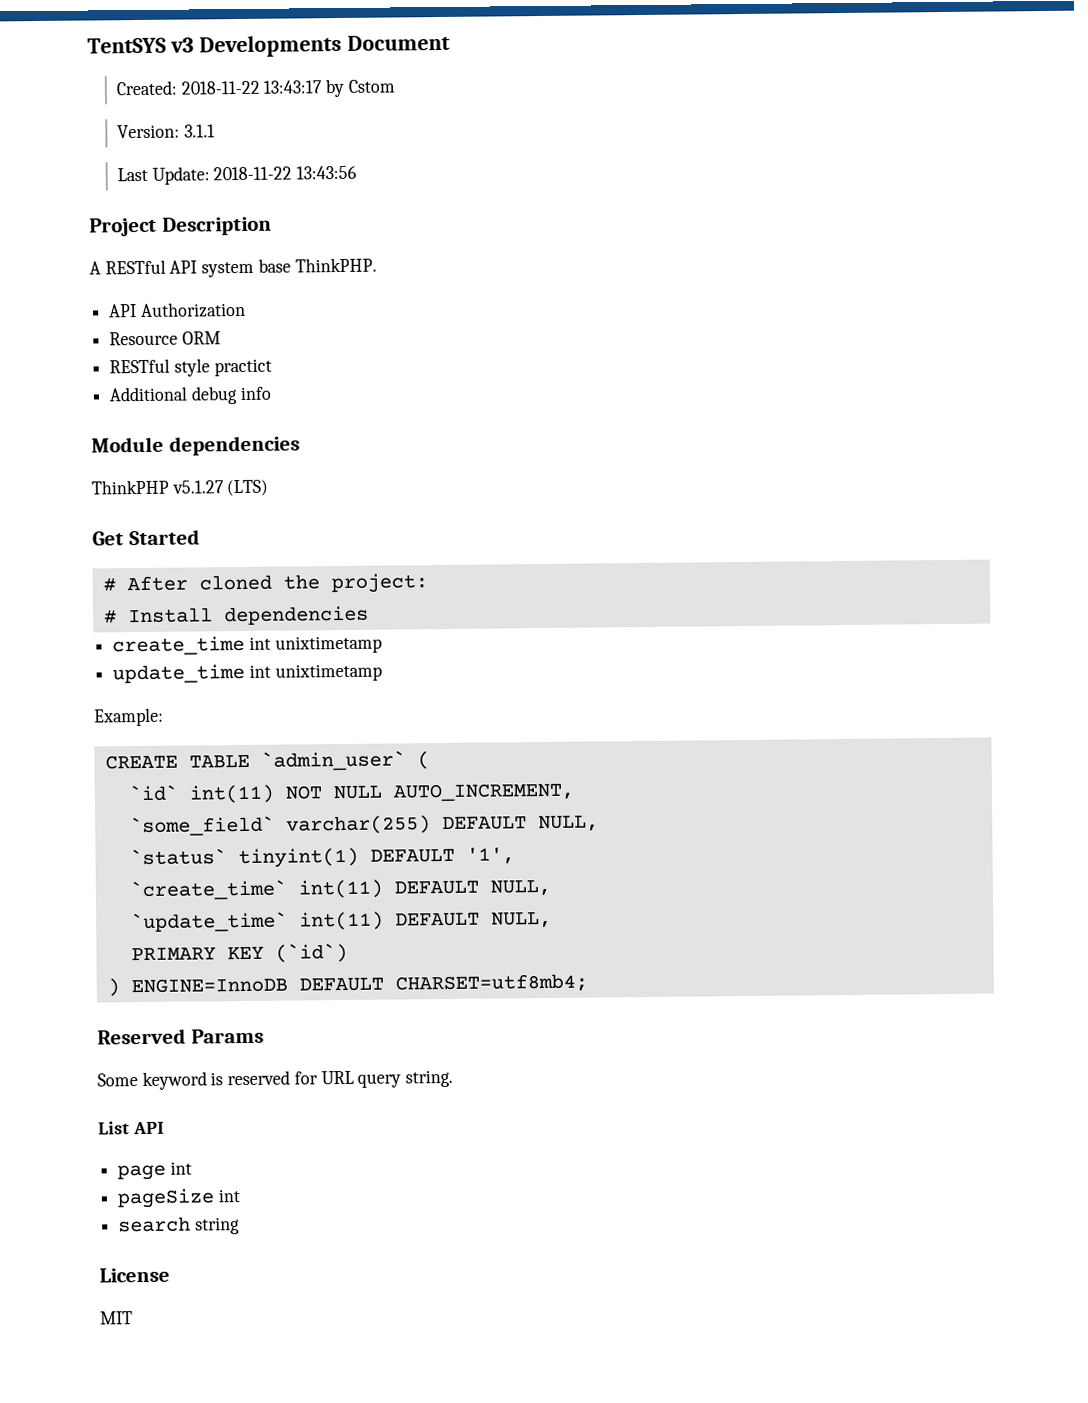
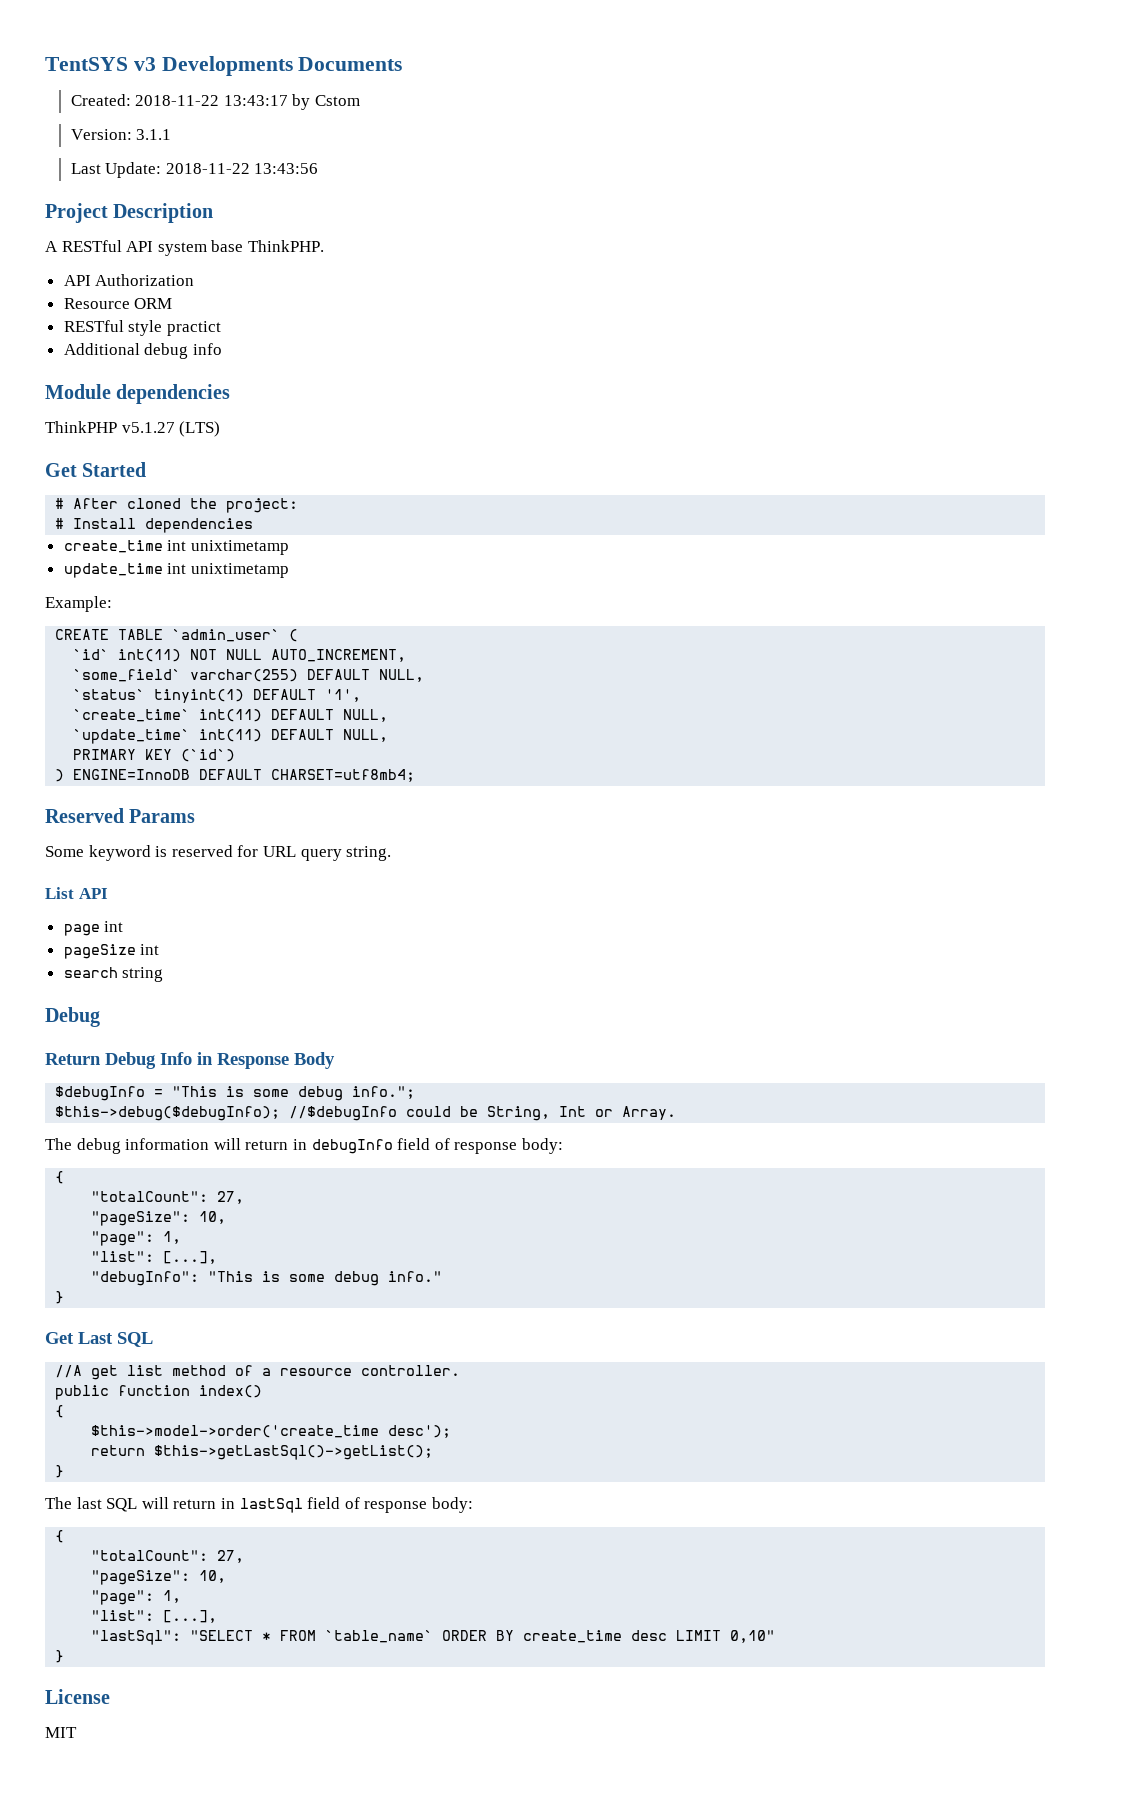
- TentSYS v3 Developments Document
+ TentSYS v3 Developments Documents
  search string
+ Debug
+ Return Debug Info in Response Body
+ $debugInfo = "This is some debug info.";
+ $this->debug($debugInfo); //$debugInfo could be String, Int or Array.
+ The debug information will return in debugInfo field of response body:
+ {
+ "totalCount": 27,
+ "pageSize": 10,
+ "page": 1,
+ "list": [...],
+ "debugInfo": "This is some debug info."
+ }
+ Get Last SQL
+ //A get list method of a resource controller.
+ public function index()
+ {
+ $this->model->order('create_time desc');
+ return $this->getLastSql()->getList();
+ }
+ The last SQL will return in lastSql field of response body:
+ {
+ "totalCount": 27,
+ "pageSize": 10,
+ "page": 1,
+ "list": [...],
+ "lastSql": "SELECT * FROM `table_name` ORDER BY create_time desc LIMIT 0,10"
+ }

